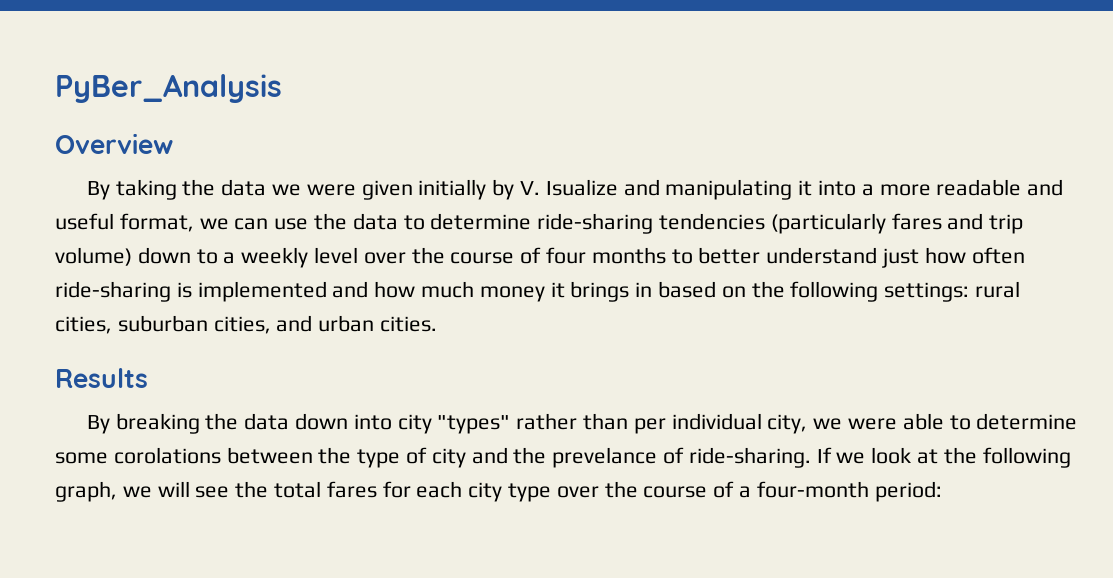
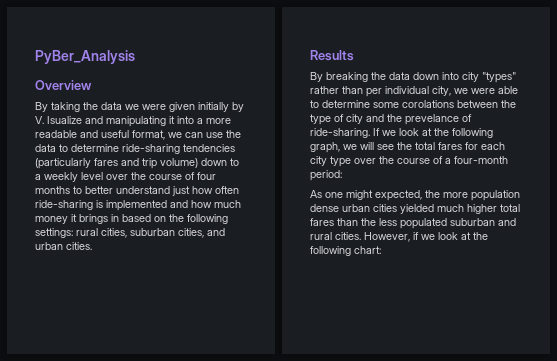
+ As one might expected, the more population dense urban cities yielded much higher total fares than the less populated suburban and rural cities. However, if we look at the following chart:

